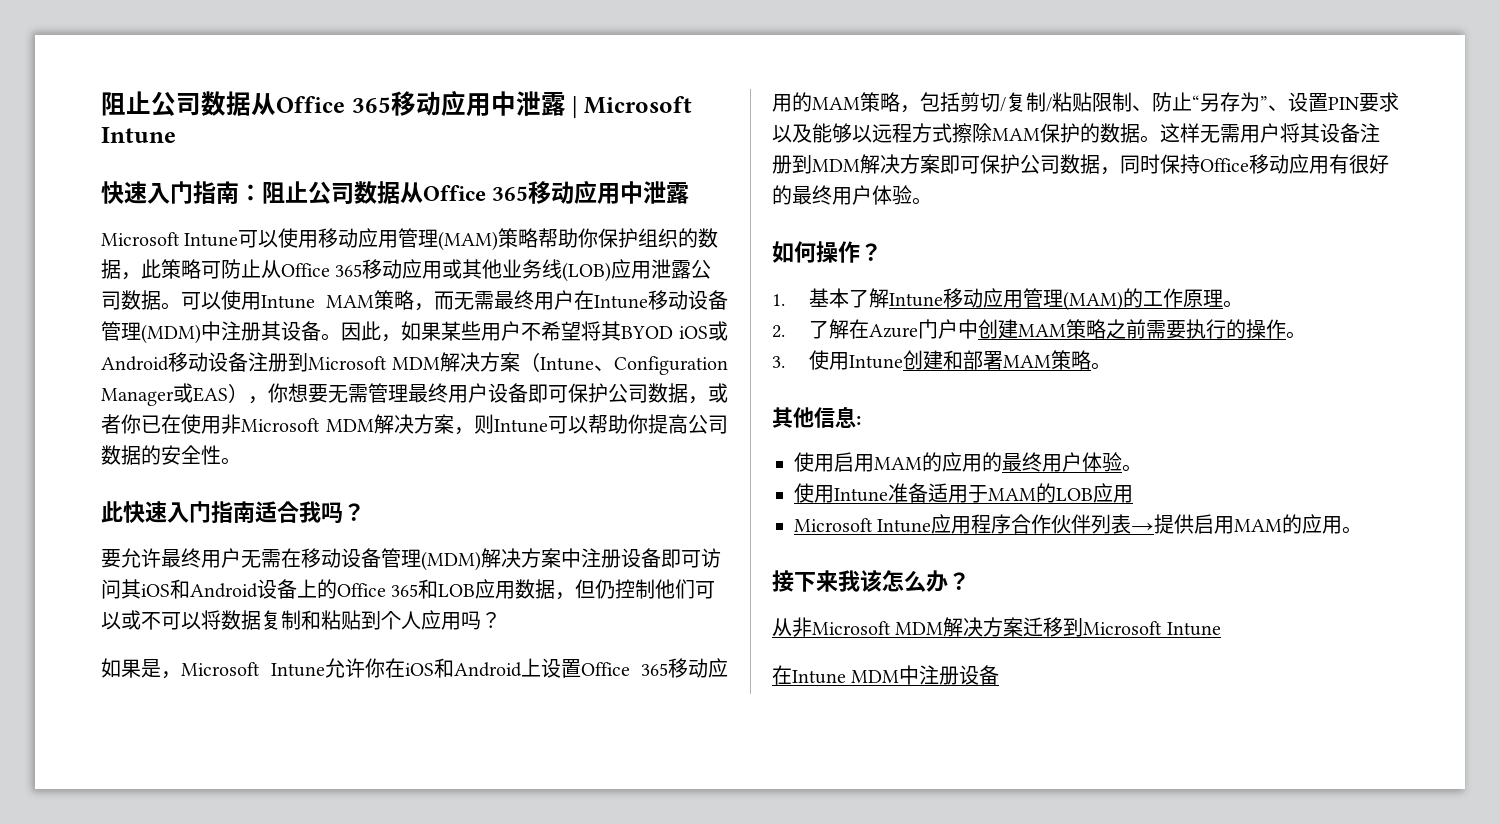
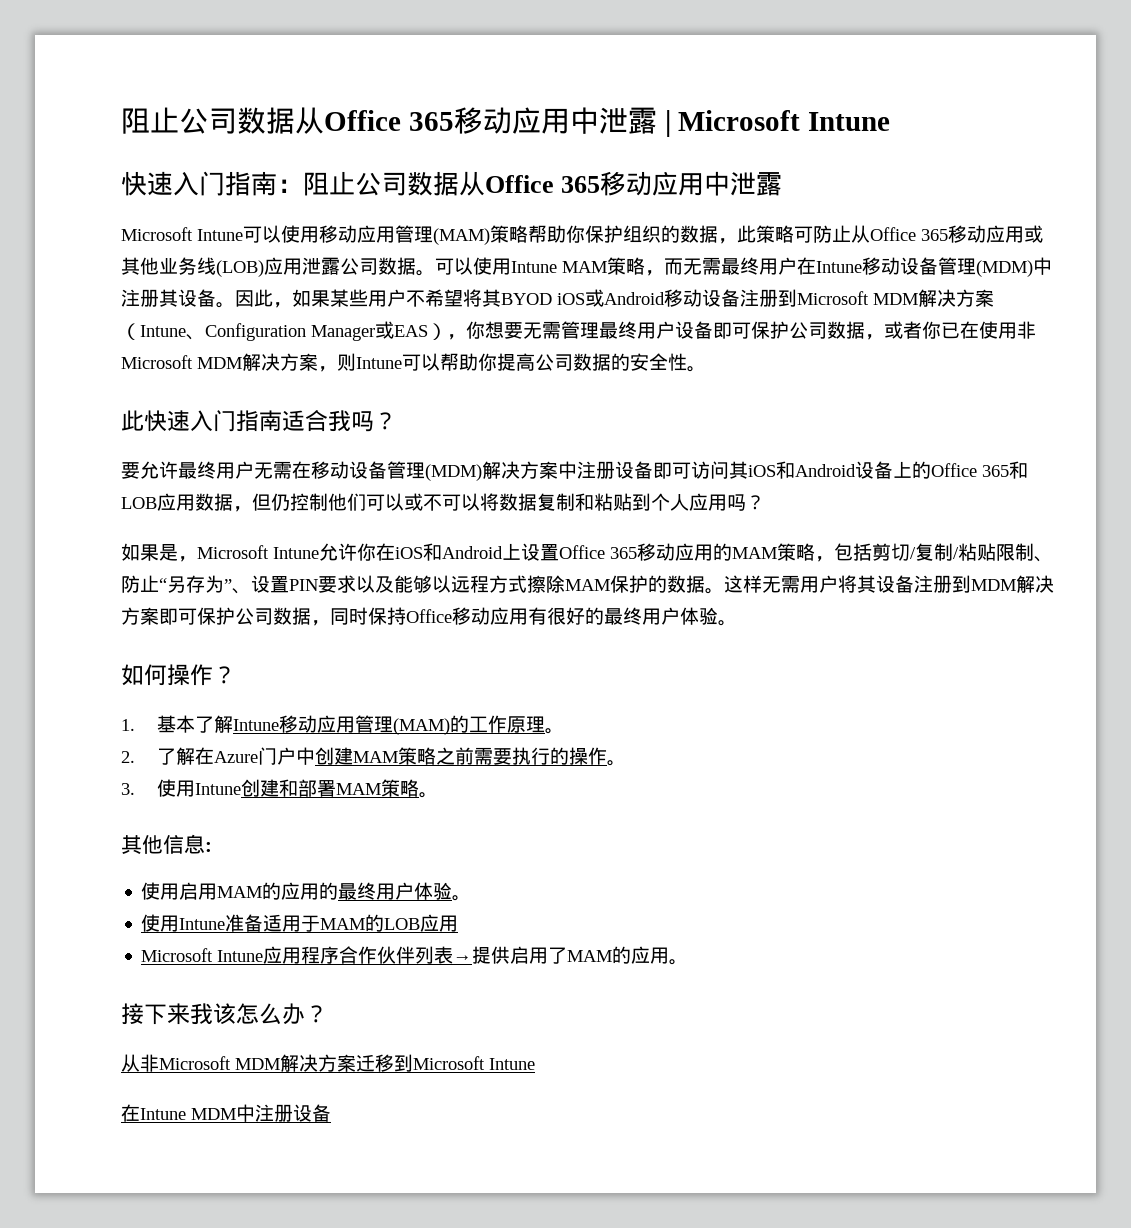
- Microsoft Intune应用程序合作伙伴列表→提供启用MAM的应用。
+ Microsoft Intune应用程序合作伙伴列表→提供启用了MAM的应用。

